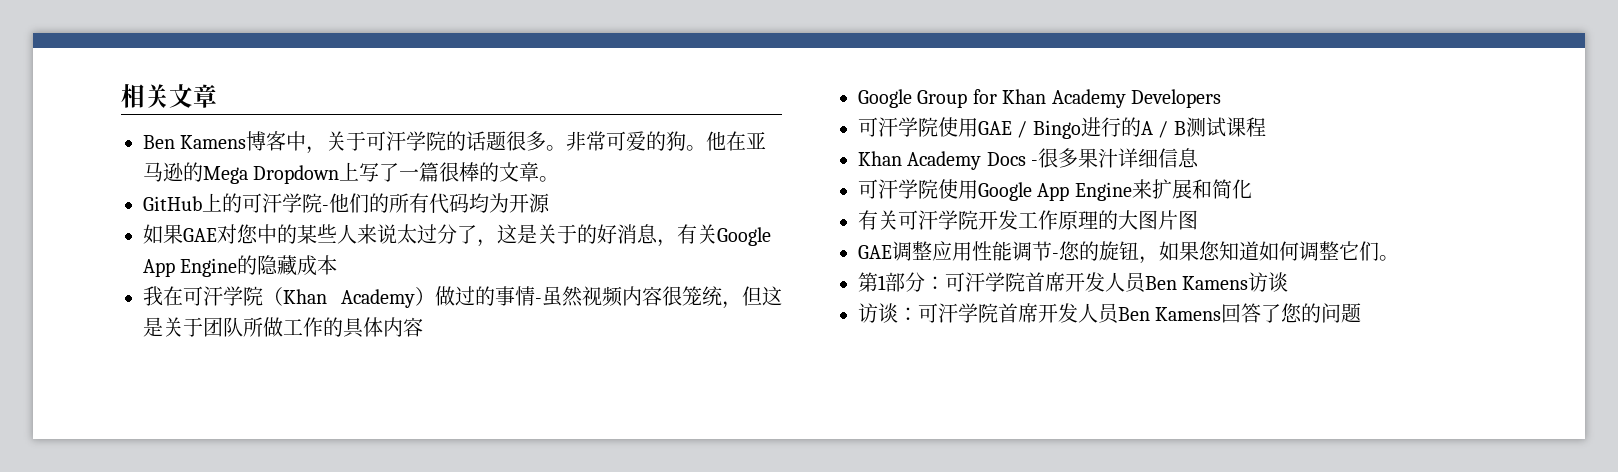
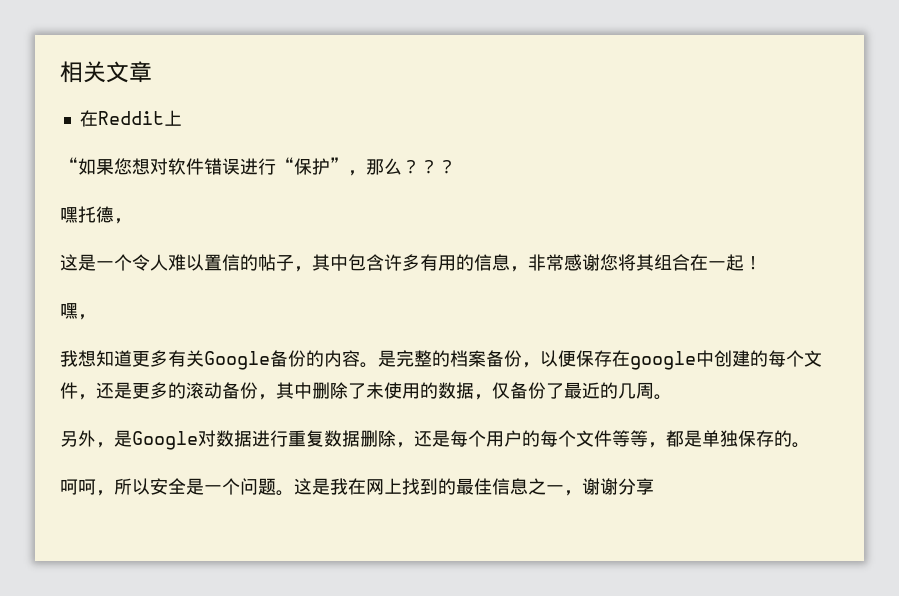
- Ben Kamens博客中，关于可汗学院的话题很多。非常可爱的狗。他在亚马逊的Mega Dropdown上写了一篇很棒的文章。
- GitHub上的可汗学院-他们的所有代码均为开源
- 如果GAE对您中的某些人来说太过分了，这是关于的好消息，有关Google App Engine的隐藏成本
- 我在可汗学院（Khan Academy）做过的事情-虽然视频内容很笼统，但这是关于团队所做工作的具体内容
- Google Group for Khan Academy Developers
- 可汗学院使用GAE / Bingo进行的A / B测试课程
- Khan Academy Docs -很多果汁详细信息
- 可汗学院使用Google App Engine来扩展和简化
- 有关可汗学院开发工作原理的大图片图
- GAE调整应用性能调节-您的旋钮，如果您知道如何调整它们。
- 第1部分：可汗学院首席开发人员Ben Kamens访谈
- 访谈：可汗学院首席开发人员Ben Kamens回答了您的问题
+ 在Reddit上
+ “如果您想对软件错误进行“保护”，那么？？？
+ 嘿托德，
+ 这是一个令人难以置信的帖子，其中包含许多有用的信息，非常感谢您将其组合在一起！
+ 嘿，
+ 我想知道更多有关Google备份的内容。是完整的档案备份，以便保存在google中创建的每个文件，还是更多的滚动备份，其中删除了未使用的数据，仅备份了最近的几周。
+ 另外，是Google对数据进行重复数据删除，还是每个用户的每个文件等等，都是单独保存的。
+ 呵呵，所以安全是一个问题。这是我在网上找到的最佳信息之一，谢谢分享

